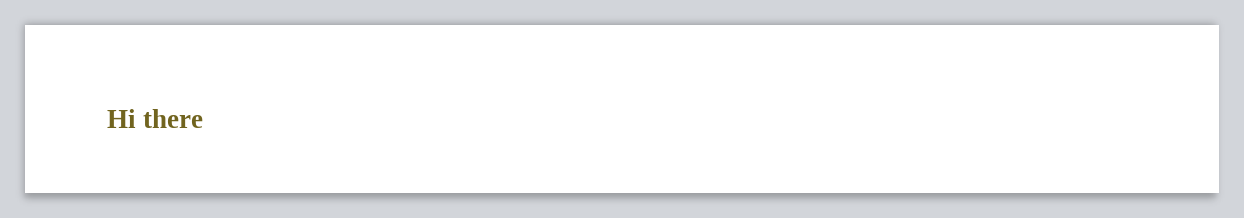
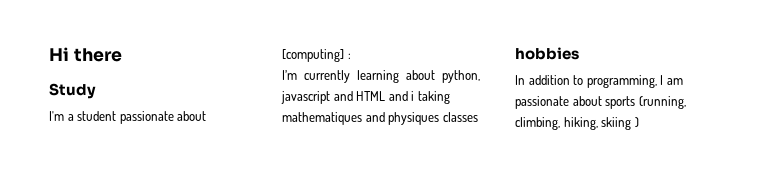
+ Study
+ I'm a student passionate about [computing] :
+ I’m currently learning about python, javascript and HTML and i taking mathematiques and physiques classes
+ hobbies
+ In addition to programming, I am passionate about sports (running, climbing, hiking, skiing )

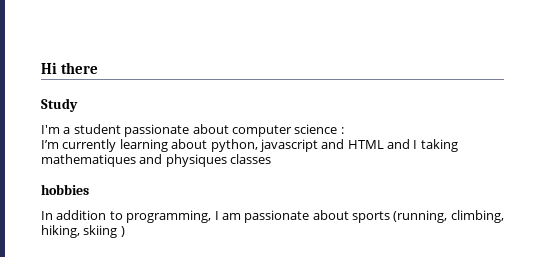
- I'm a student passionate about [computing] :
+ I'm a student passionate about computer science :
- I’m currently learning about python, javascript and HTML and i taking mathematiques and physiques classes
+ I’m currently learning about python, javascript and HTML and I taking mathematiques and physiques classes

